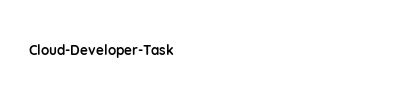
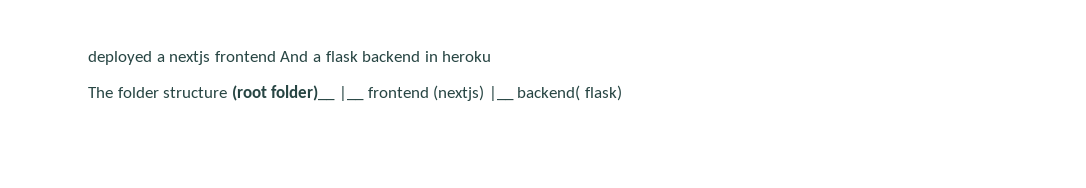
- Cloud-Developer-Task
+ deployed a nextjs frontend And a flask backend in heroku
+ The folder structure (root folder)__ |__ frontend (nextjs) |__ backend( flask)

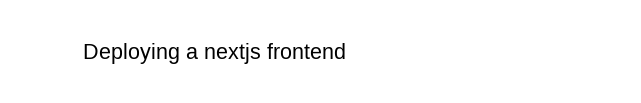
- deployed a nextjs frontend And a flask backend in heroku
- The folder structure (root folder)__ |__ frontend (nextjs) |__ backend( flask)
+ Deploying a nextjs frontend

